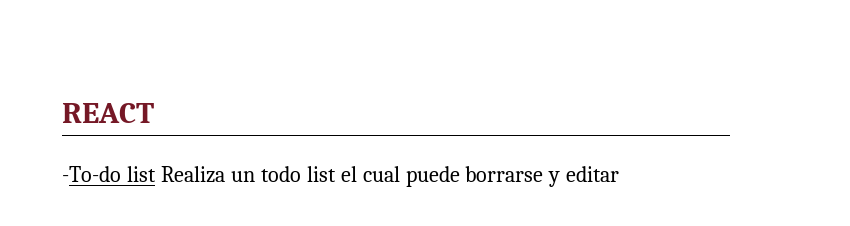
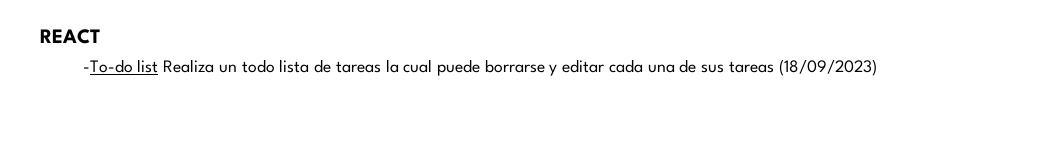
- -To-do list Realiza un todo list el cual puede borrarse y editar
+ -To-do list Realiza un todo lista de tareas la cual puede borrarse y editar cada una de sus tareas (18/09/2023)

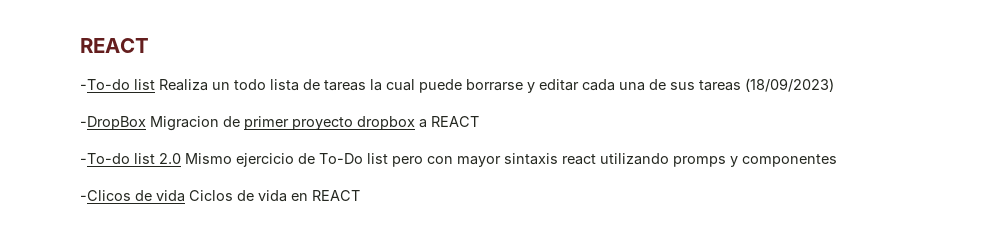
+ -DropBox Migracion de primer proyecto dropbox a REACT
+ -To-do list 2.0 Mismo ejercicio de To-Do list pero con mayor sintaxis react utilizando promps y componentes
+ -Clicos de vida Ciclos de vida en REACT

